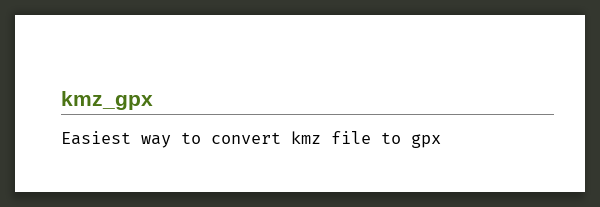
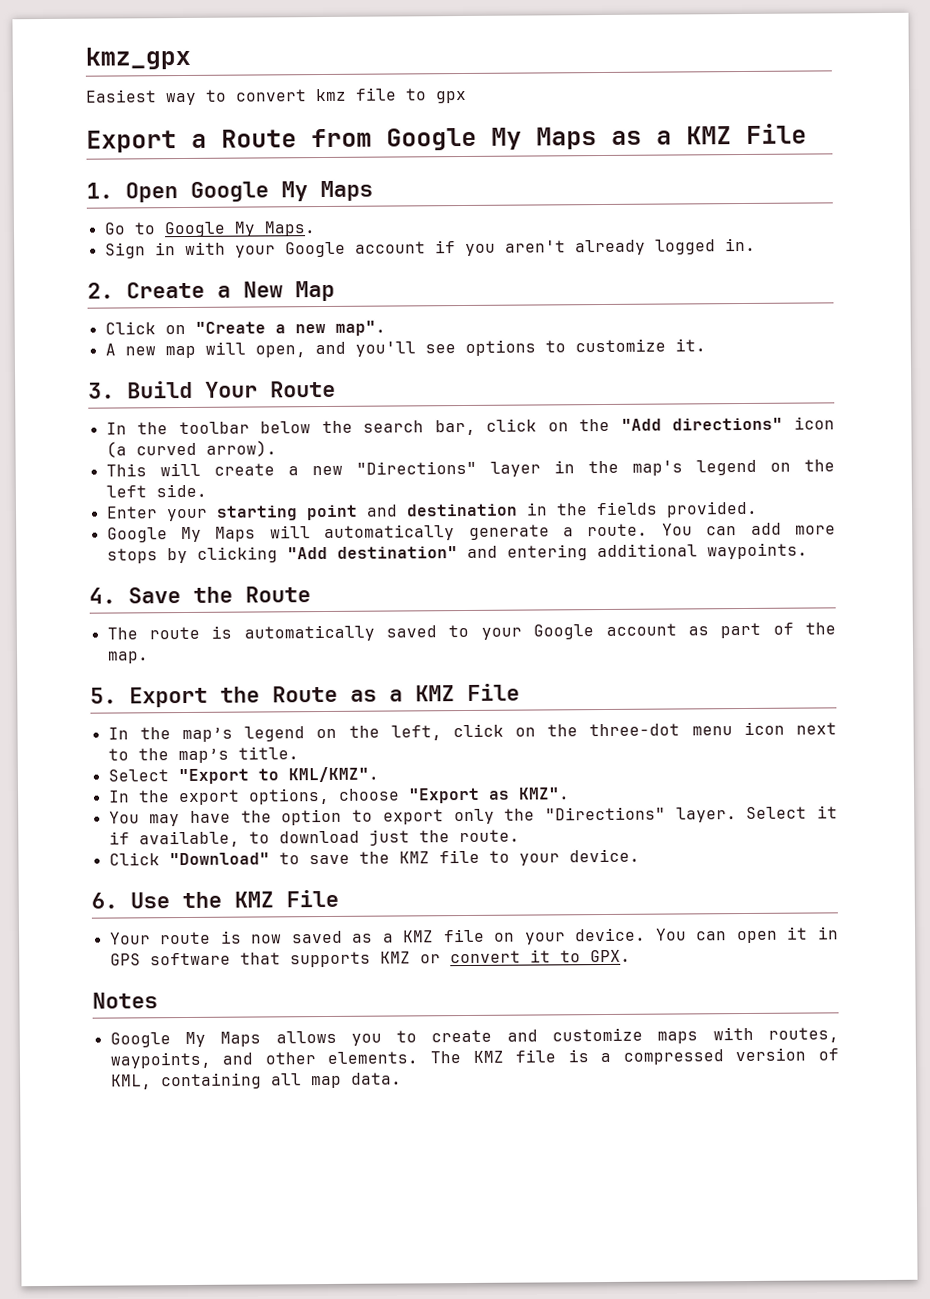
+ Export a Route from Google My Maps as a KMZ File
+ 1. Open Google My Maps
+ Go to Google My Maps.
+ Sign in with your Google account if you aren't already logged in.
+ 2. Create a New Map
+ Click on "Create a new map".
+ A new map will open, and you'll see options to customize it.
+ 3. Build Your Route
+ In the toolbar below the search bar, click on the "Add directions" icon (a curved arrow).
+ This will create a new "Directions" layer in the map's legend on the left side.
+ Enter your starting point and destination in the fields provided.
+ Google My Maps will automatically generate a route. You can add more stops by clicking "Add destination" and entering additional waypoints.
+ 4. Save the Route
+ The route is automatically saved to your Google account as part of the map.
+ 5. Export the Route as a KMZ File
+ In the map’s legend on the left, click on the three-dot menu icon next to the map’s title.
+ Select "Export to KML/KMZ".
+ In the export options, choose "Export as KMZ".
+ You may have the option to export only the "Directions" layer. Select it if available, to download just the route.
+ Click "Download" to save the KMZ file to your device.
+ 6. Use the KMZ File
+ Your route is now saved as a KMZ file on your device. You can open it in GPS software that supports KMZ or convert it to GPX.
+ Notes
+ Google My Maps allows you to create and customize maps with routes, waypoints, and other elements. The KMZ file is a compressed version of KML, containing all map data.

